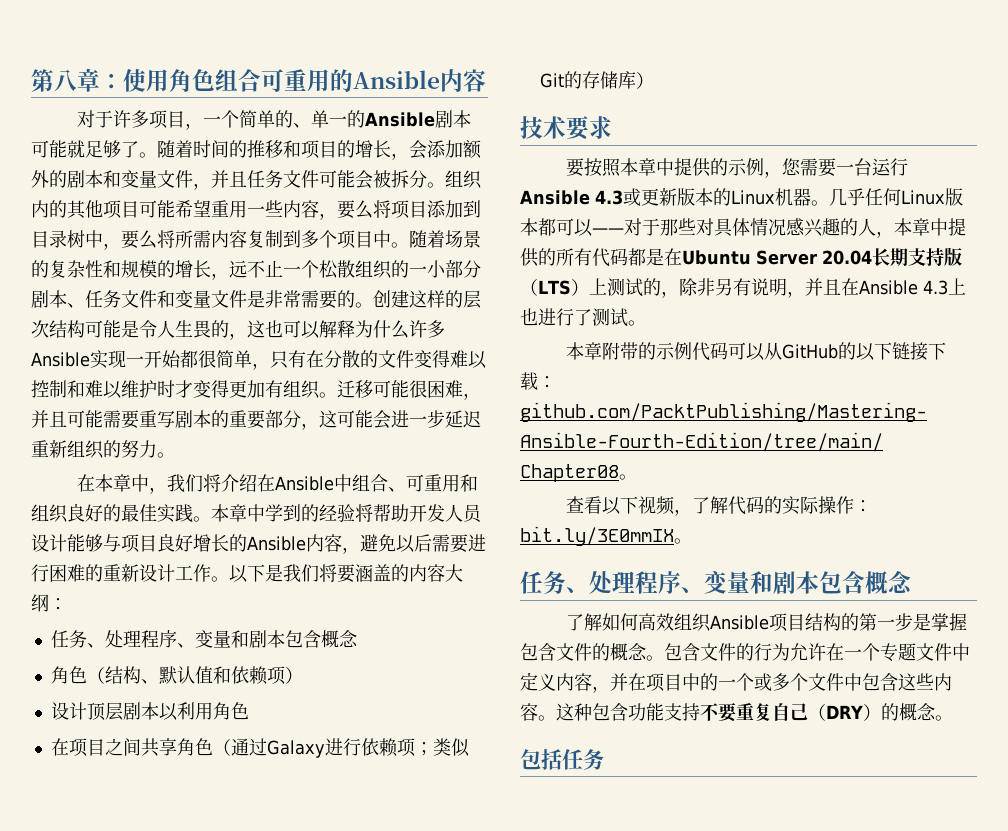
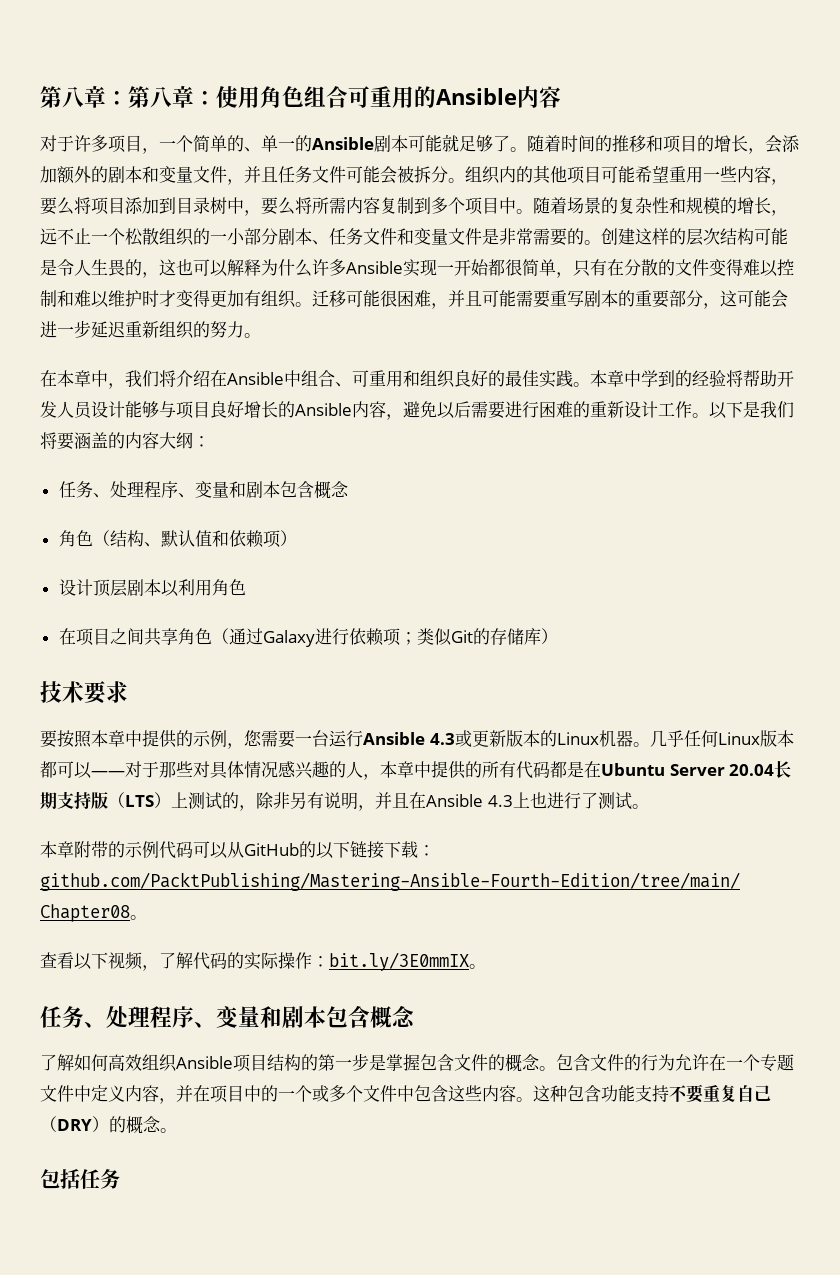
- 第八章：使用角色组合可重用的Ansible内容
+ 第八章：第八章：使用角色组合可重用的Ansible内容

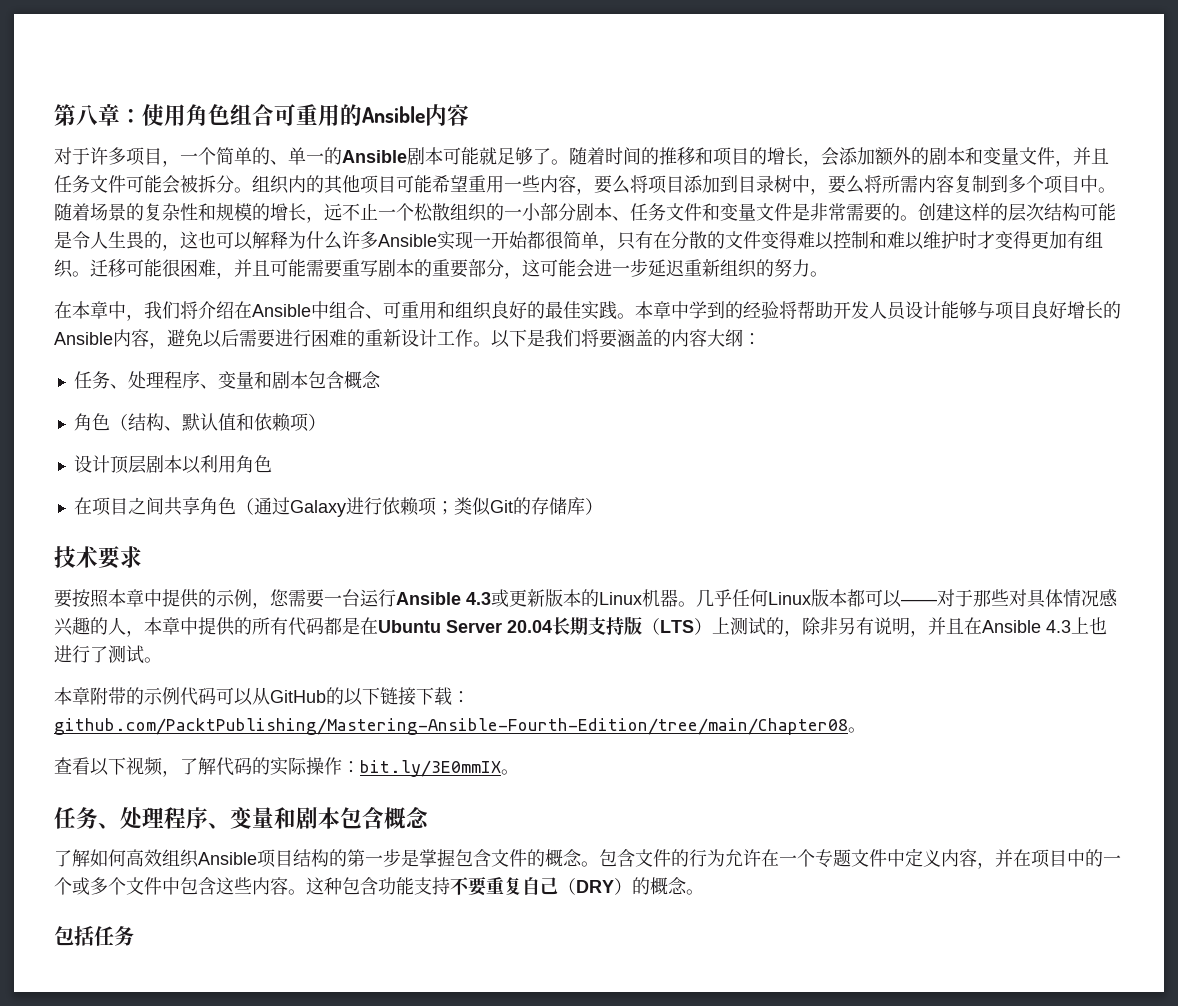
- 第八章：第八章：使用角色组合可重用的Ansible内容
+ 第八章：使用角色组合可重用的Ansible内容

